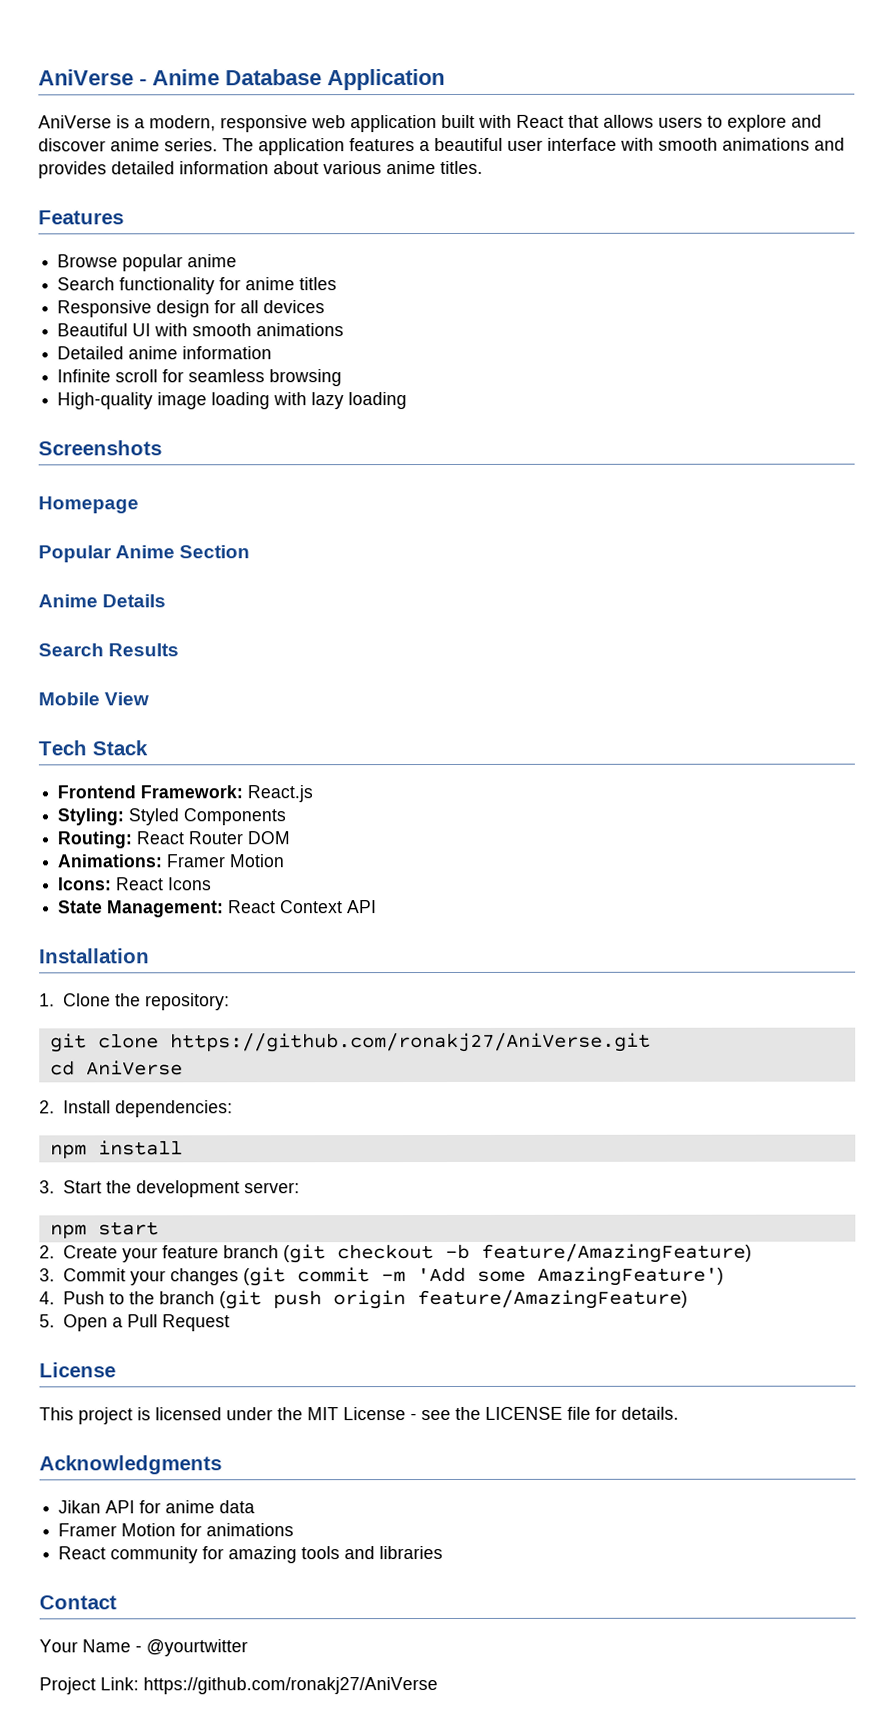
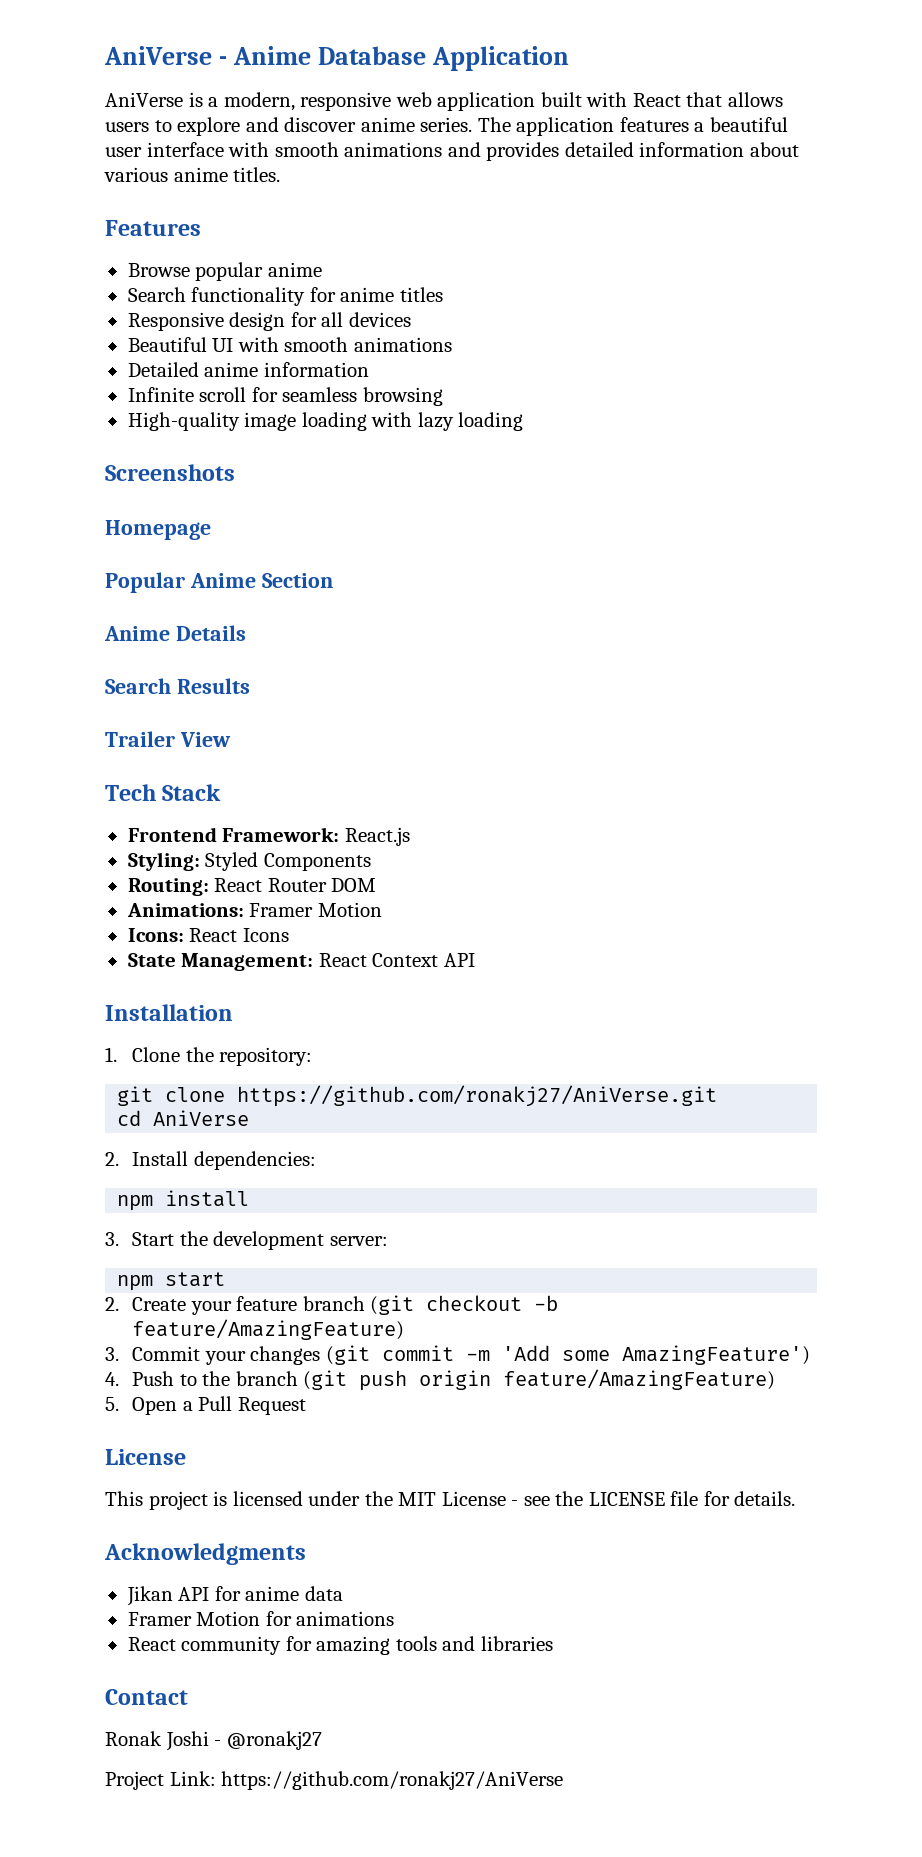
- Mobile View
+ Trailer View
- Your Name - @yourtwitter
+ Ronak Joshi - @ronakj27

